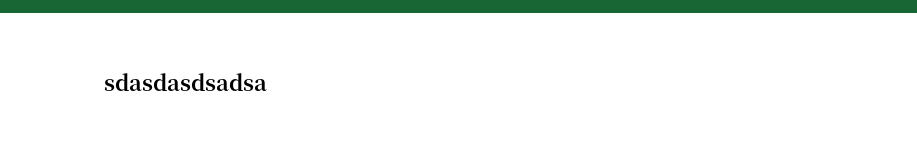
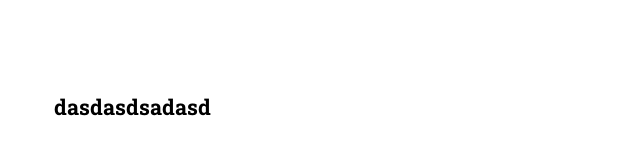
- sdasdasdsadsa
+ dasdasdsadasd

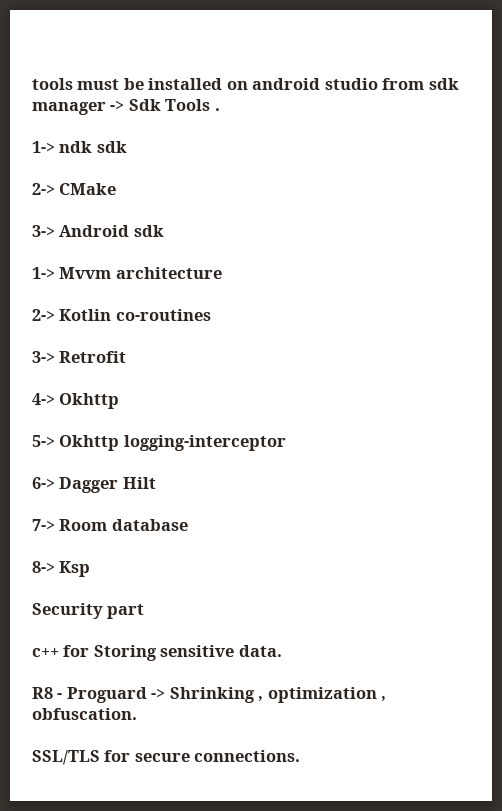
- dasdasdsadasd
+ tools must be installed on android studio from sdk manager -> Sdk Tools .
+ 1-> ndk sdk
+ 2-> CMake
+ 3-> Android sdk
+ 1-> Mvvm architecture
+ 2-> Kotlin co-routines
+ 3-> Retrofit
+ 4-> Okhttp
+ 5-> Okhttp logging-interceptor
+ 6-> Dagger Hilt
+ 7-> Room database
+ 8-> Ksp
+ Security part
+ c++ for Storing sensitive data.
+ R8 - Proguard -> Shrinking , optimization , obfuscation.
+ SSL/TLS for secure connections.

